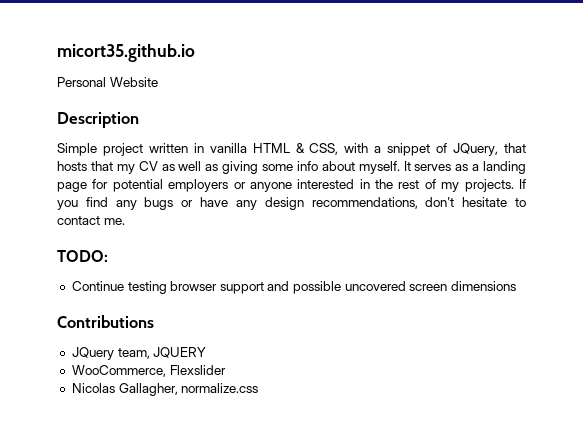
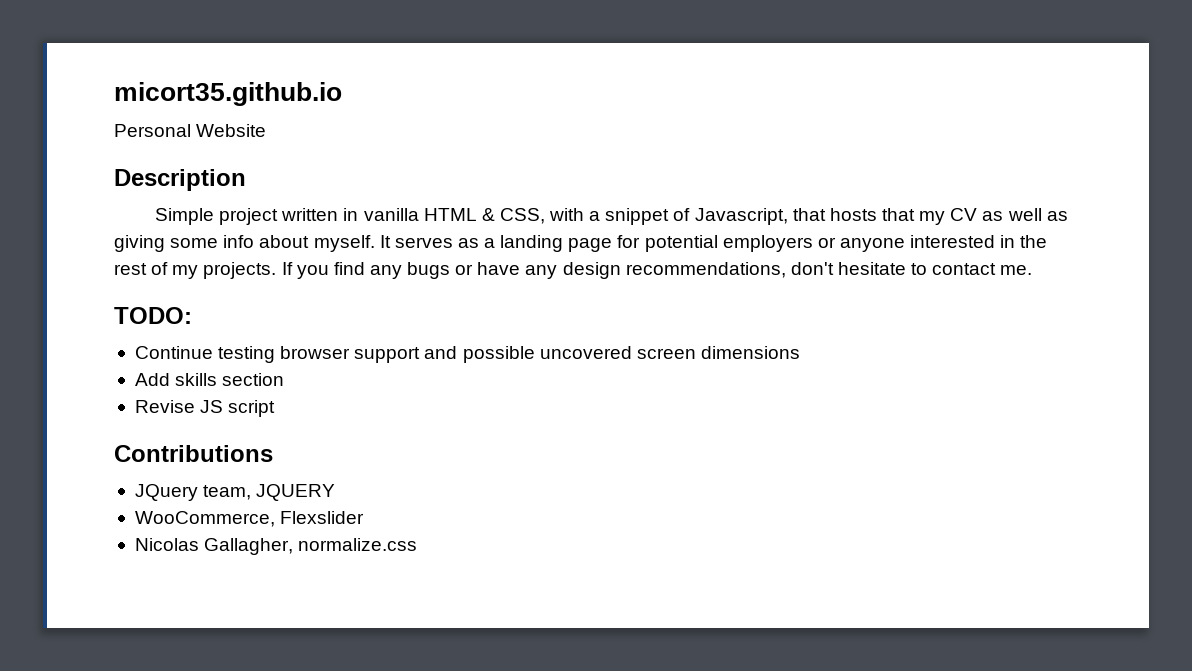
- Simple project written in vanilla HTML & CSS, with a snippet of JQuery, that hosts that my CV as well as giving some info about myself.
+ Simple project written in vanilla HTML & CSS, with a snippet of Javascript, that hosts that my CV as well as giving some info about myself.
+ Add skills section
+ Revise JS script

